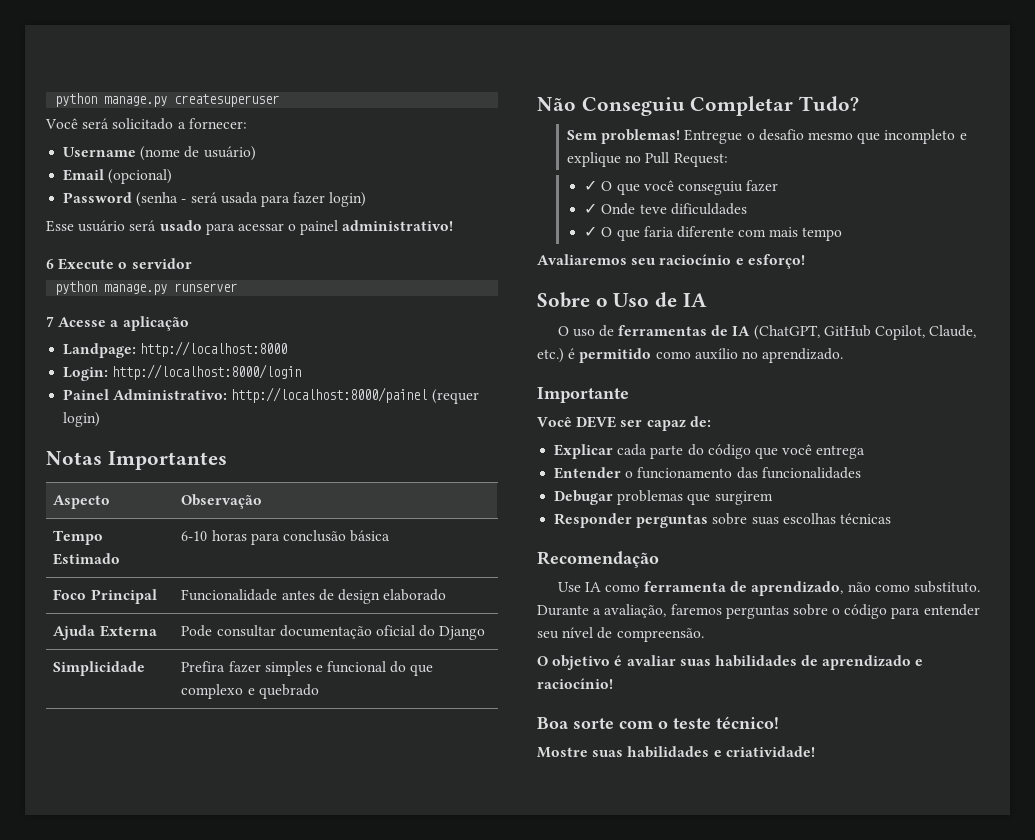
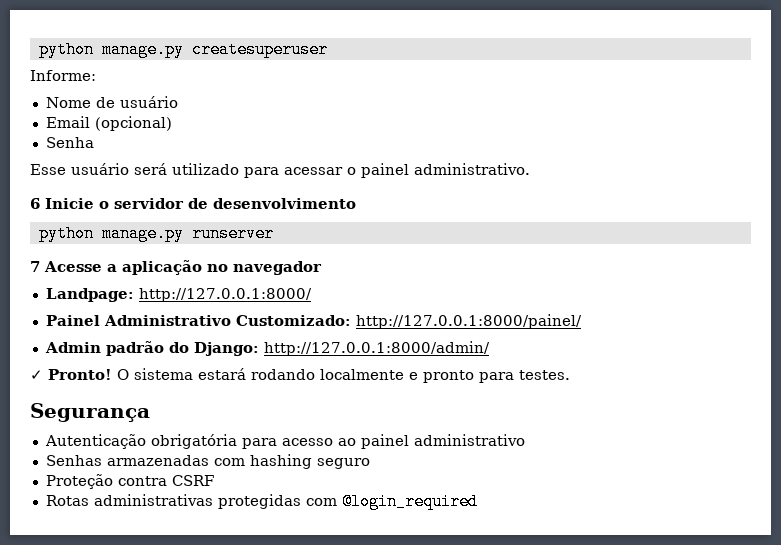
- Você será solicitado a fornecer:
- Username (nome de usuário)
+ Informe:
+ Nome de usuário
  Email (opcional)
- Password (senha - será usada para fazer login)
+ Senha
- Esse usuário será usado para acessar o painel administrativo!
+ Esse usuário será utilizado para acessar o painel administrativo.
- 6 Execute o servidor
+ 6 Inicie o servidor de desenvolvimento
- 7 Acesse a aplicação
+ 7 Acesse a aplicação no navegador
- Landpage: http://localhost:8000
- Login: http://localhost:8000/login
- Painel Administrativo: http://localhost:8000/painel (requer login)
- Notas Importantes
- Aspecto | Observação
- Tempo Estimado | 6-10 horas para conclusão básica
- Foco Principal | Funcionalidade antes de design elaborado
- Ajuda Externa | Pode consultar documentação oficial do Django
- Simplicidade | Prefira fazer simples e funcional do que complexo e quebrado
- Não Conseguiu Completar Tudo?
- Sem problemas! Entregue o desafio mesmo que incompleto e explique no Pull Request:
- ✓ O que você conseguiu fazer
- ✓ Onde teve dificuldades
- ✓ O que faria diferente com mais tempo
- Avaliaremos seu raciocínio e esforço!
- Sobre o Uso de IA
- O uso de ferramentas de IA (ChatGPT, GitHub Copilot, Claude, etc.) é permitido como auxílio no aprendizado.
- Importante
- Você DEVE ser capaz de:
- Explicar cada parte do código que você entrega
- Entender o funcionamento das funcionalidades
- Debugar problemas que surgirem
- Responder perguntas sobre suas escolhas técnicas
- Recomendação
- Use IA como ferramenta de aprendizado, não como substituto. Durante a avaliação, faremos perguntas sobre o código para entender seu nível de compreensão.
- O objetivo é avaliar suas habilidades de aprendizado e raciocínio!
- Boa sorte com o teste técnico!
- Mostre suas habilidades e criatividade!
+ Landpage: http://127.0.0.1:8000/
+ Painel Administrativo Customizado: http://127.0.0.1:8000/painel/
+ Admin padrão do Django: http://127.0.0.1:8000/admin/
+ ✓ Pronto! O sistema estará rodando localmente e pronto para testes.
+ Segurança
+ Autenticação obrigatória para acesso ao painel administrativo
+ Senhas armazenadas com hashing seguro
+ Proteção contra CSRF
+ Rotas administrativas protegidas com @login_required

